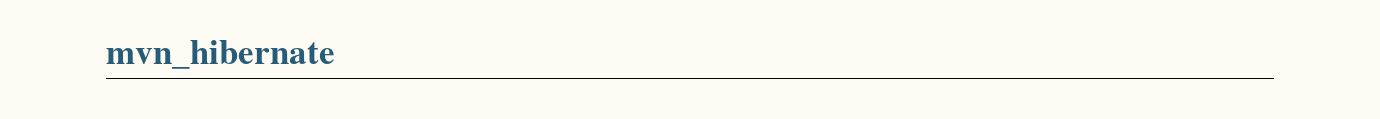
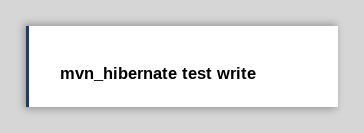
- mvn_hibernate
+ mvn_hibernate test write

